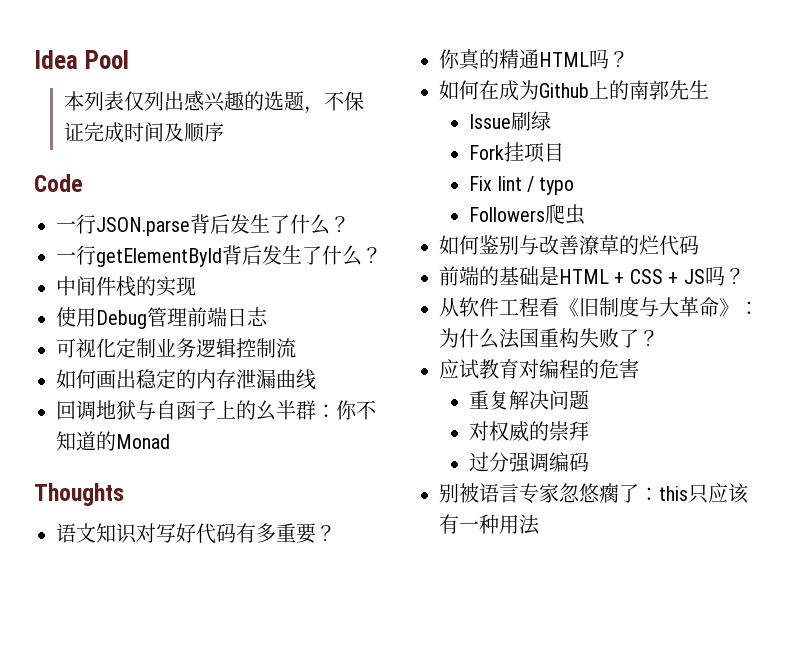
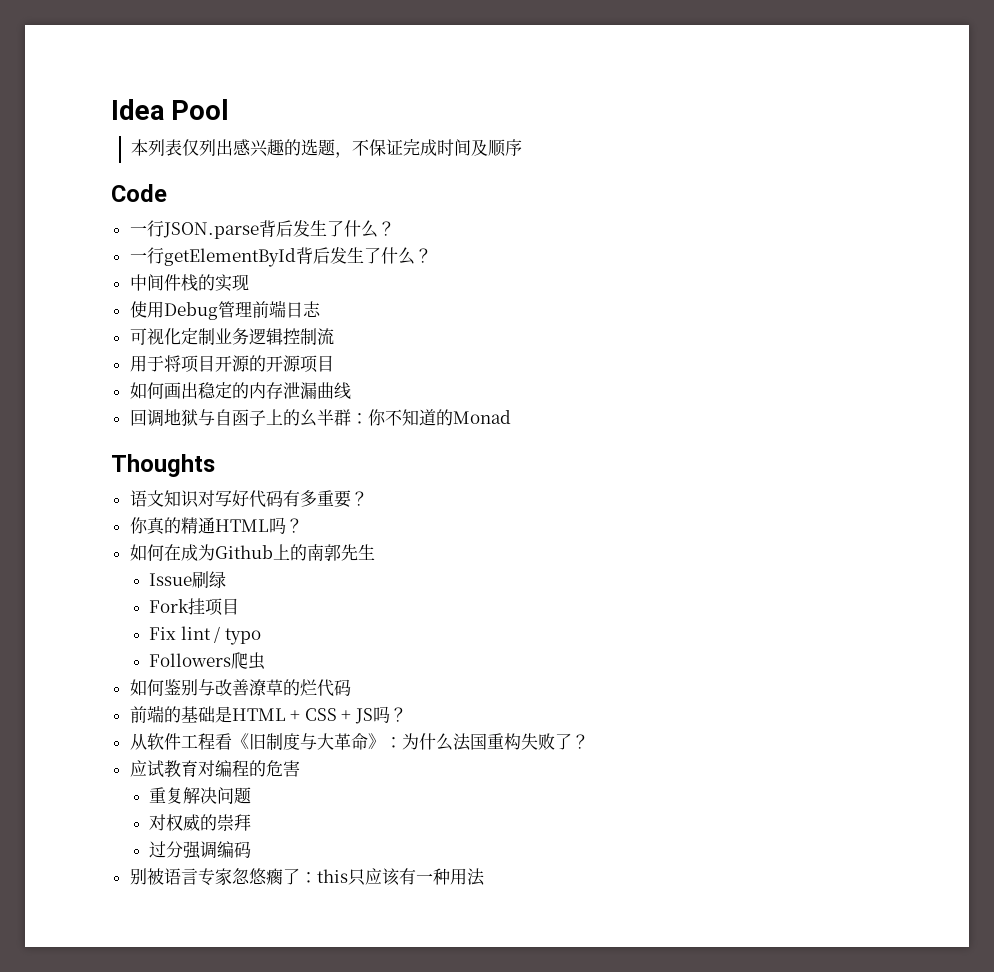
+ 用于将项目开源的开源项目

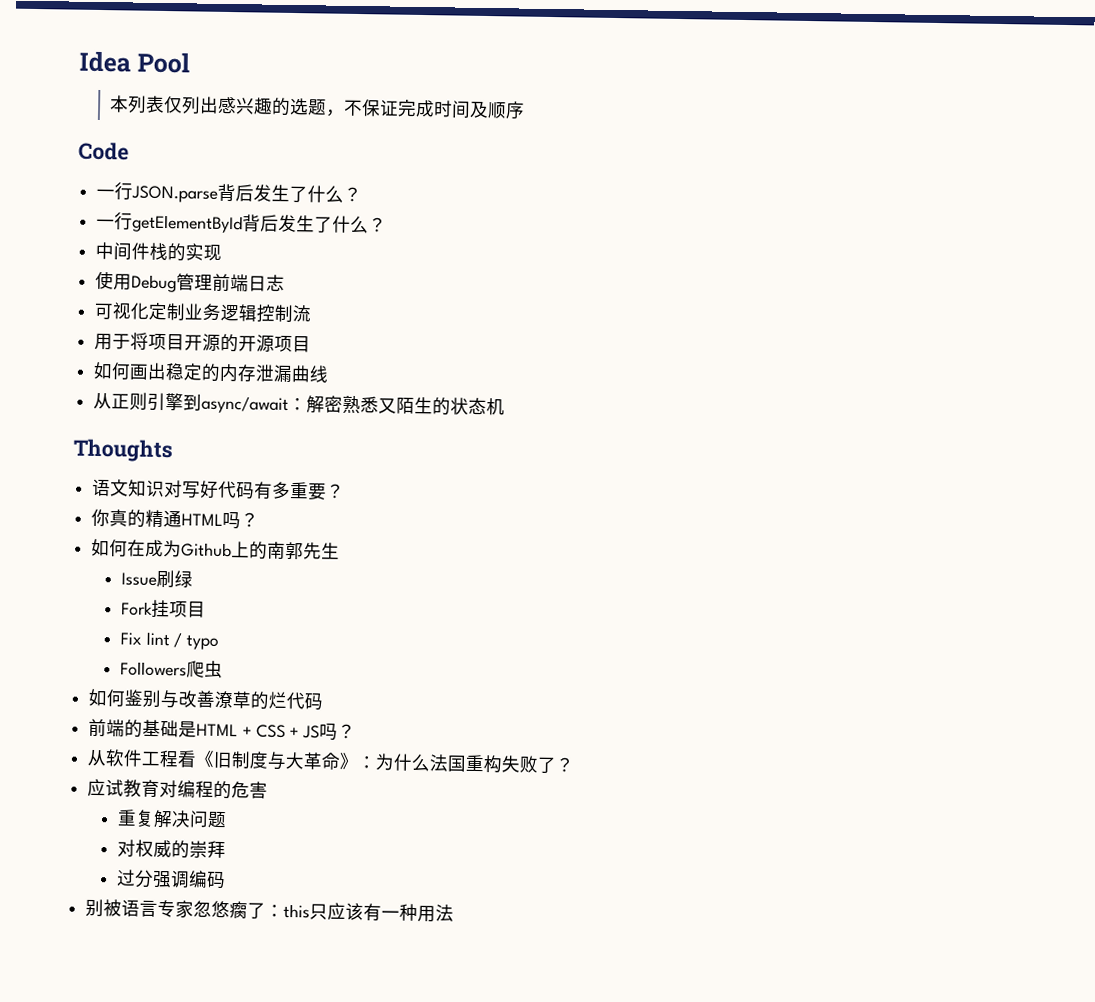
- 回调地狱与自函子上的幺半群：你不知道的Monad
+ 从正则引擎到async/await：解密熟悉又陌生的状态机

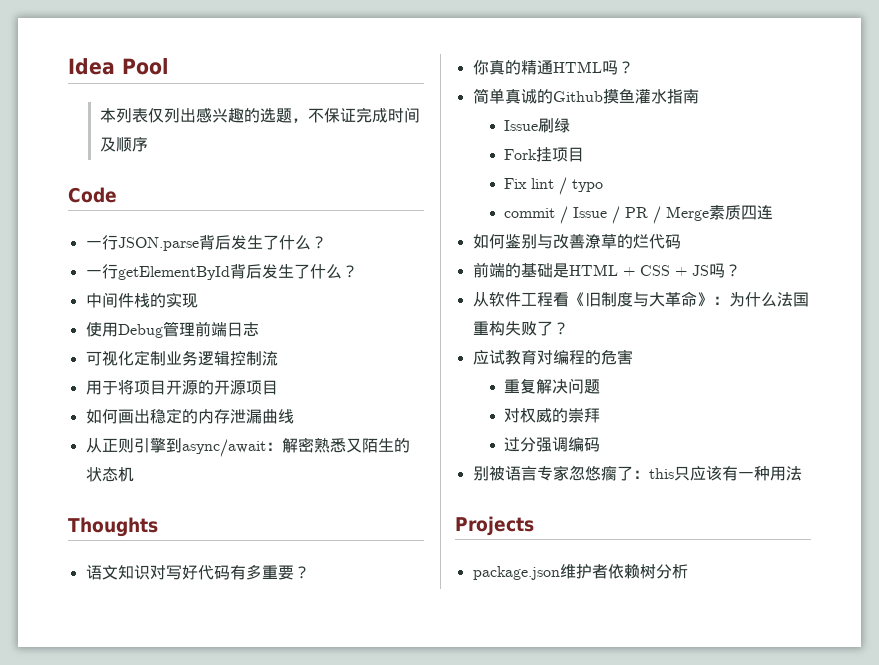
- 如何在成为Github上的南郭先生
+ 简单真诚的Github摸鱼灌水指南
- Followers爬虫
+ commit / Issue / PR / Merge素质四连
+ Projects
+ package.json维护者依赖树分析

